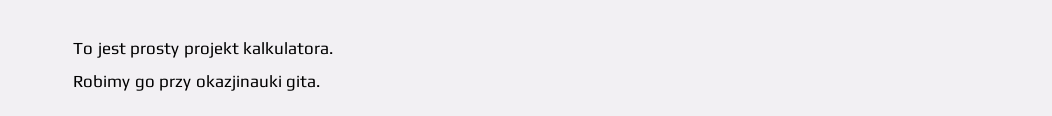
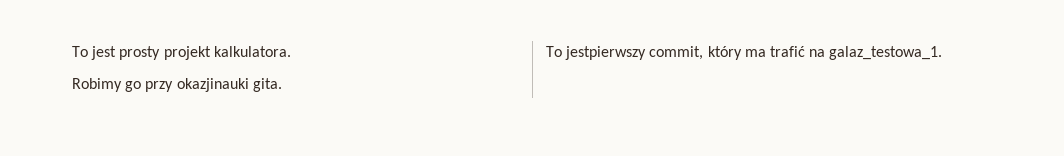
+ To jestpierwszy commit, który ma trafić na galaz_testowa_1.

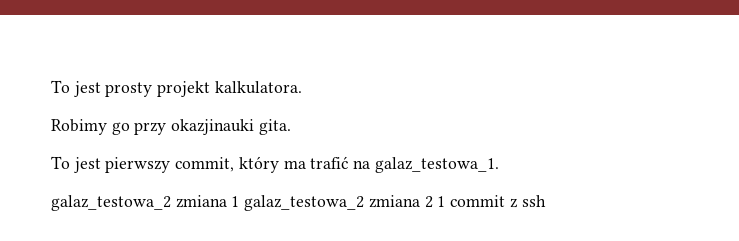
- To jestpierwszy commit, który ma trafić na galaz_testowa_1.
+ To jest pierwszy commit, który ma trafić na galaz_testowa_1.
+ galaz_testowa_2 zmiana 1 galaz_testowa_2 zmiana 2 1 commit z ssh

